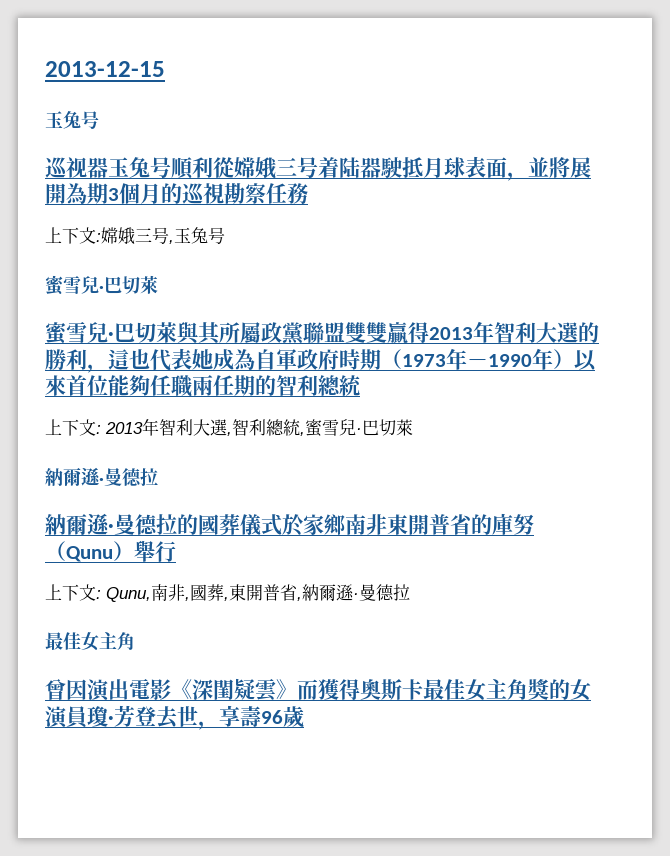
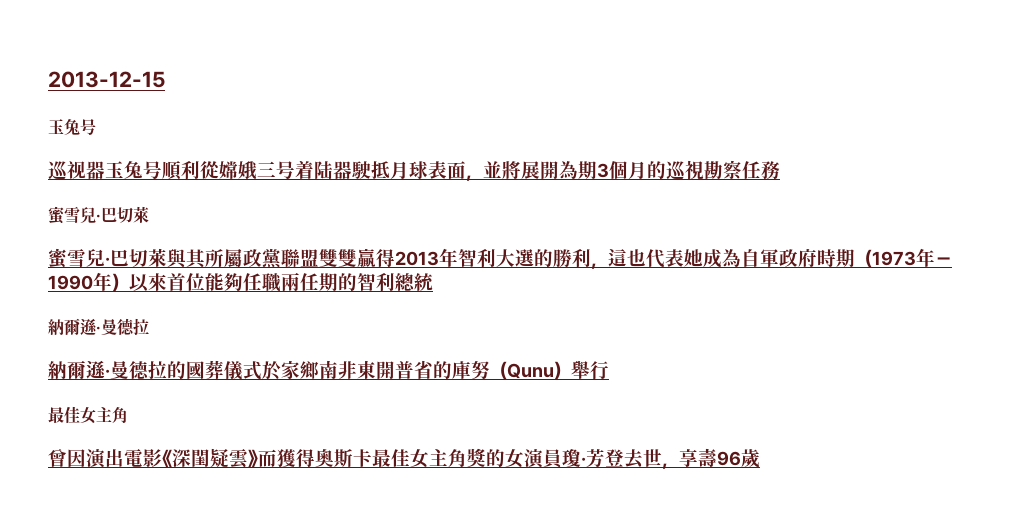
- 上下文:嫦娥三号,玉兔号
- 上下文: 2013年智利大選,智利總統,蜜雪兒·巴切萊
- 上下文: Qunu,南非,國葬,東開普省,納爾遜·曼德拉

